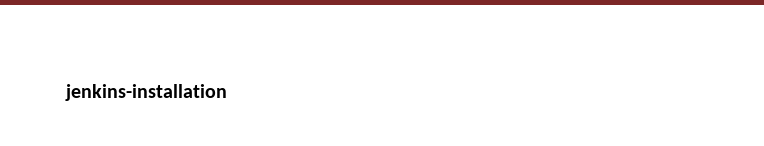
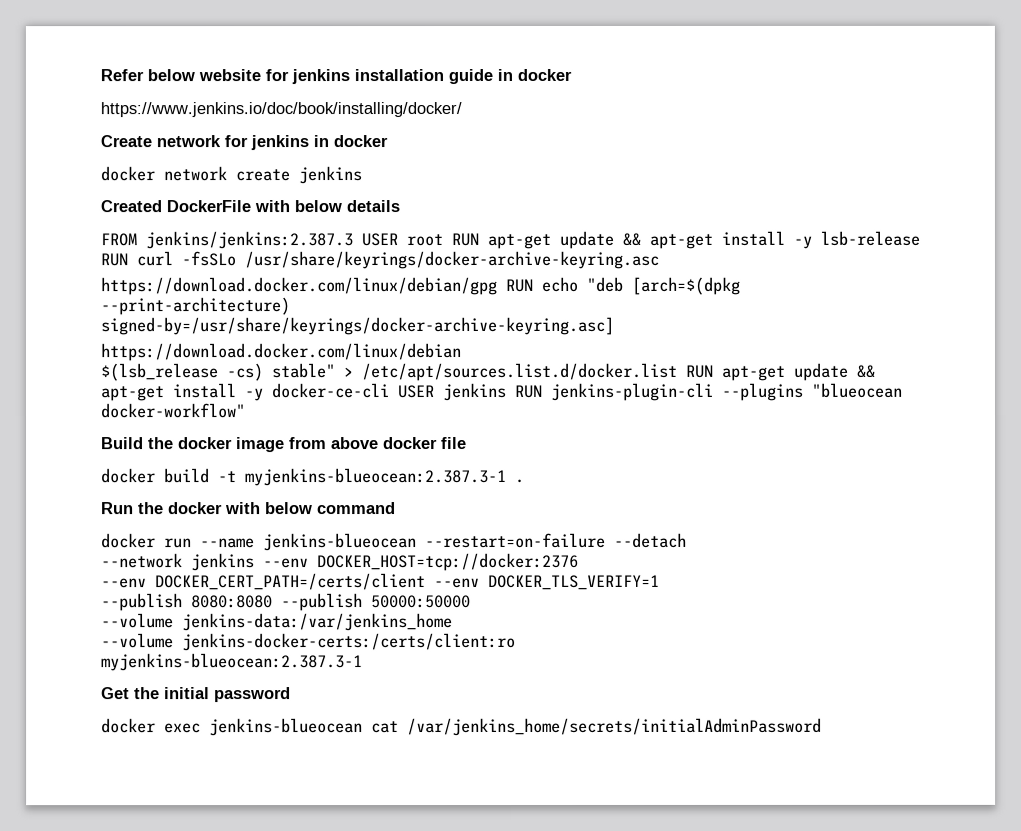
- jenkins-installation
+ Refer below website for jenkins installation guide in docker
+ https://www.jenkins.io/doc/book/installing/docker/
+ Create network for jenkins in docker
+ docker network create jenkins
+ Created DockerFile with below details
+ FROM jenkins/jenkins:2.387.3 USER root RUN apt-get update && apt-get install -y lsb-release RUN curl -fsSLo /usr/share/keyrings/docker-archive-keyring.asc
+ https://download.docker.com/linux/debian/gpg RUN echo "deb [arch=$(dpkg --print-architecture)
+ signed-by=/usr/share/keyrings/docker-archive-keyring.asc]
+ https://download.docker.com/linux/debian
+ $(lsb_release -cs) stable" > /etc/apt/sources.list.d/docker.list RUN apt-get update && apt-get install -y docker-ce-cli USER jenkins RUN jenkins-plugin-cli --plugins "blueocean docker-workflow"
+ Build the docker image from above docker file
+ docker build -t myjenkins-blueocean:2.387.3-1 .
+ Run the docker with below command
+ docker run --name jenkins-blueocean --restart=on-failure --detach
+ --network jenkins --env DOCKER_HOST=tcp://docker:2376
+ --env DOCKER_CERT_PATH=/certs/client --env DOCKER_TLS_VERIFY=1
+ --publish 8080:8080 --publish 50000:50000
+ --volume jenkins-data:/var/jenkins_home
+ --volume jenkins-docker-certs:/certs/client:ro
+ myjenkins-blueocean:2.387.3-1
+ Get the initial password
+ docker exec jenkins-blueocean cat /var/jenkins_home/secrets/initialAdminPassword

